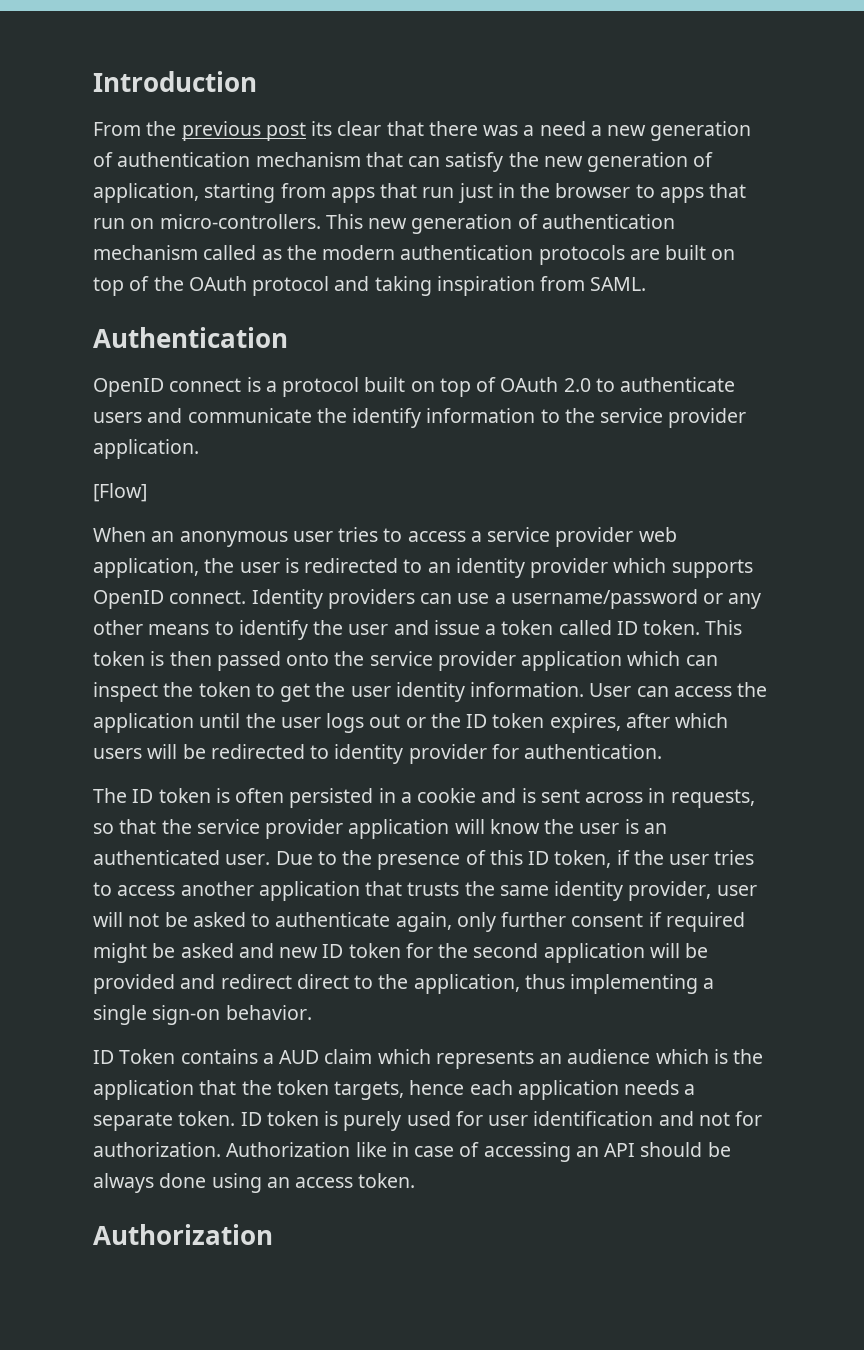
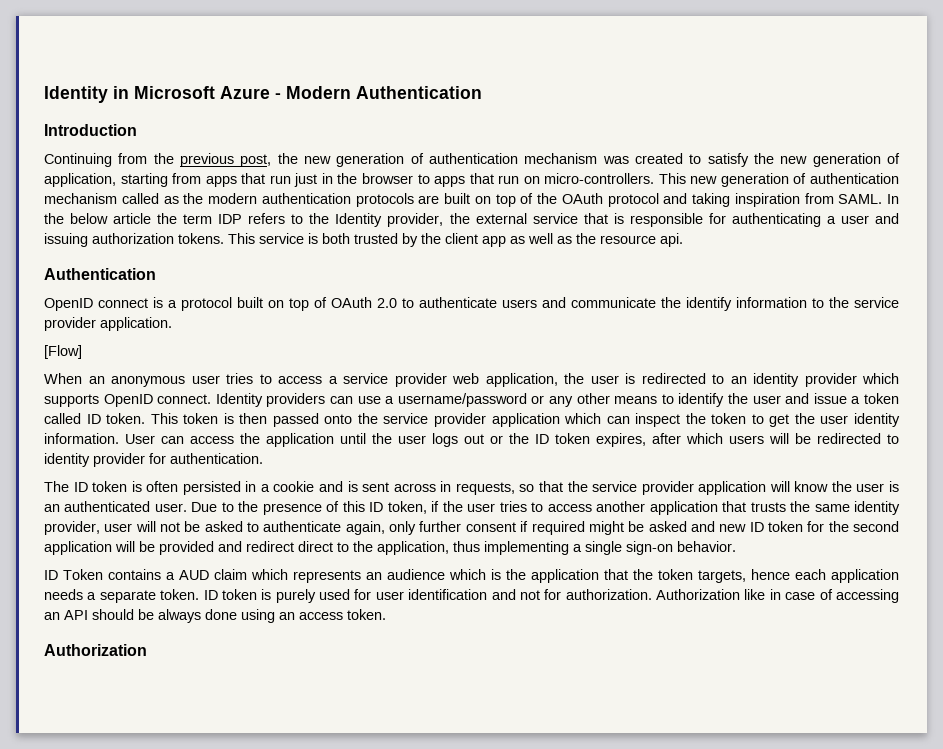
+ Identity in Microsoft Azure - Modern Authentication
  Introduction
- From the previous post its clear that there was a need a new generation of authentication mechanism that can satisfy the new generation of application, starting from apps that run just in the browser to apps that run on micro-controllers.
+ Continuing from the previous post, the new generation of authentication mechanism was created to satisfy the new generation of application, starting from apps that run just in the browser to apps that run on micro-controllers.
+ In the below article the term IDP refers to the Identity provider, the external service that is responsible for authenticating a user and issuing authorization tokens. This service is both trusted by the client app as well as the resource api.

